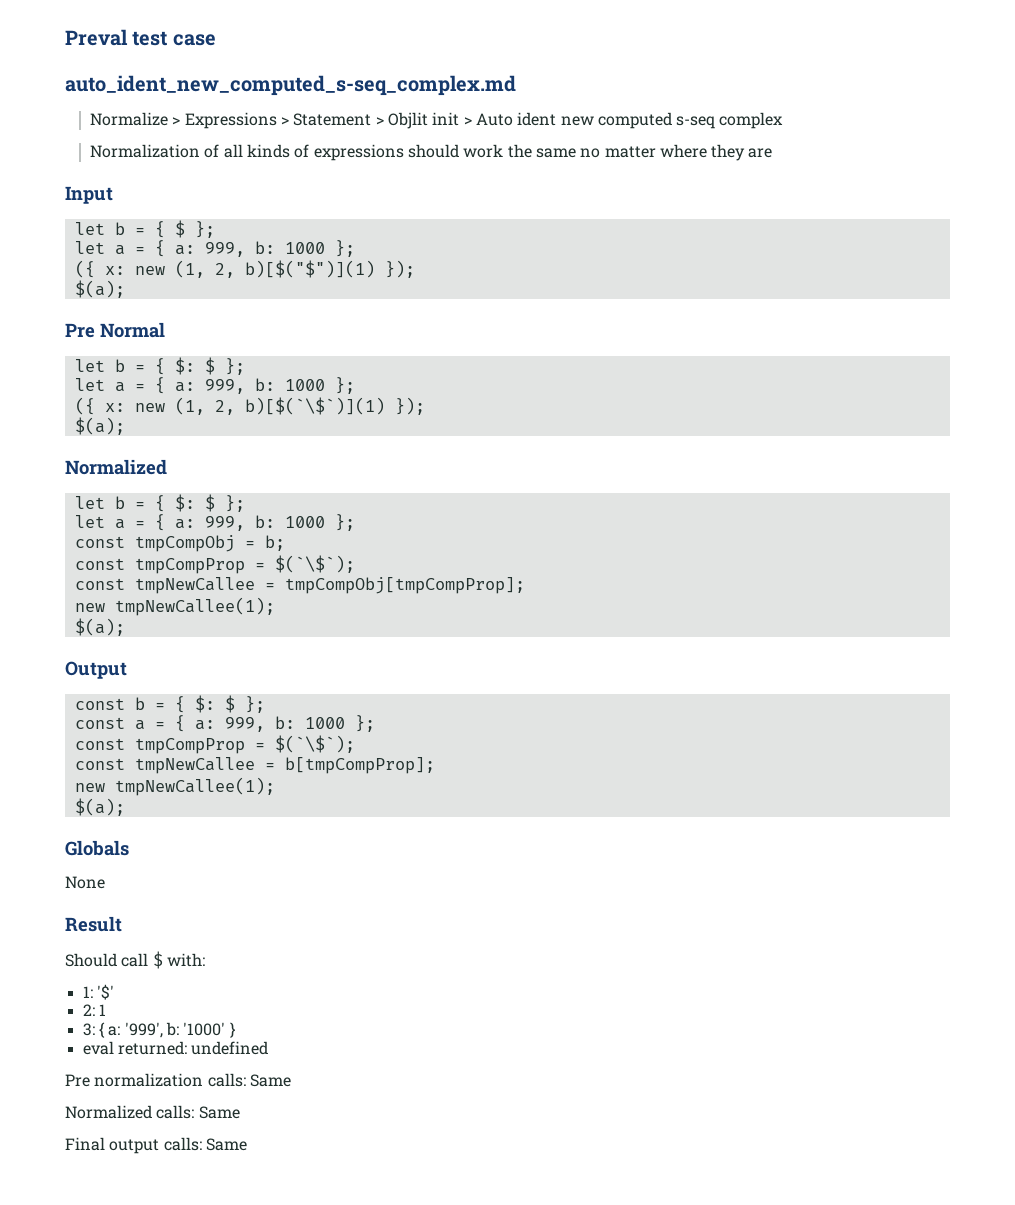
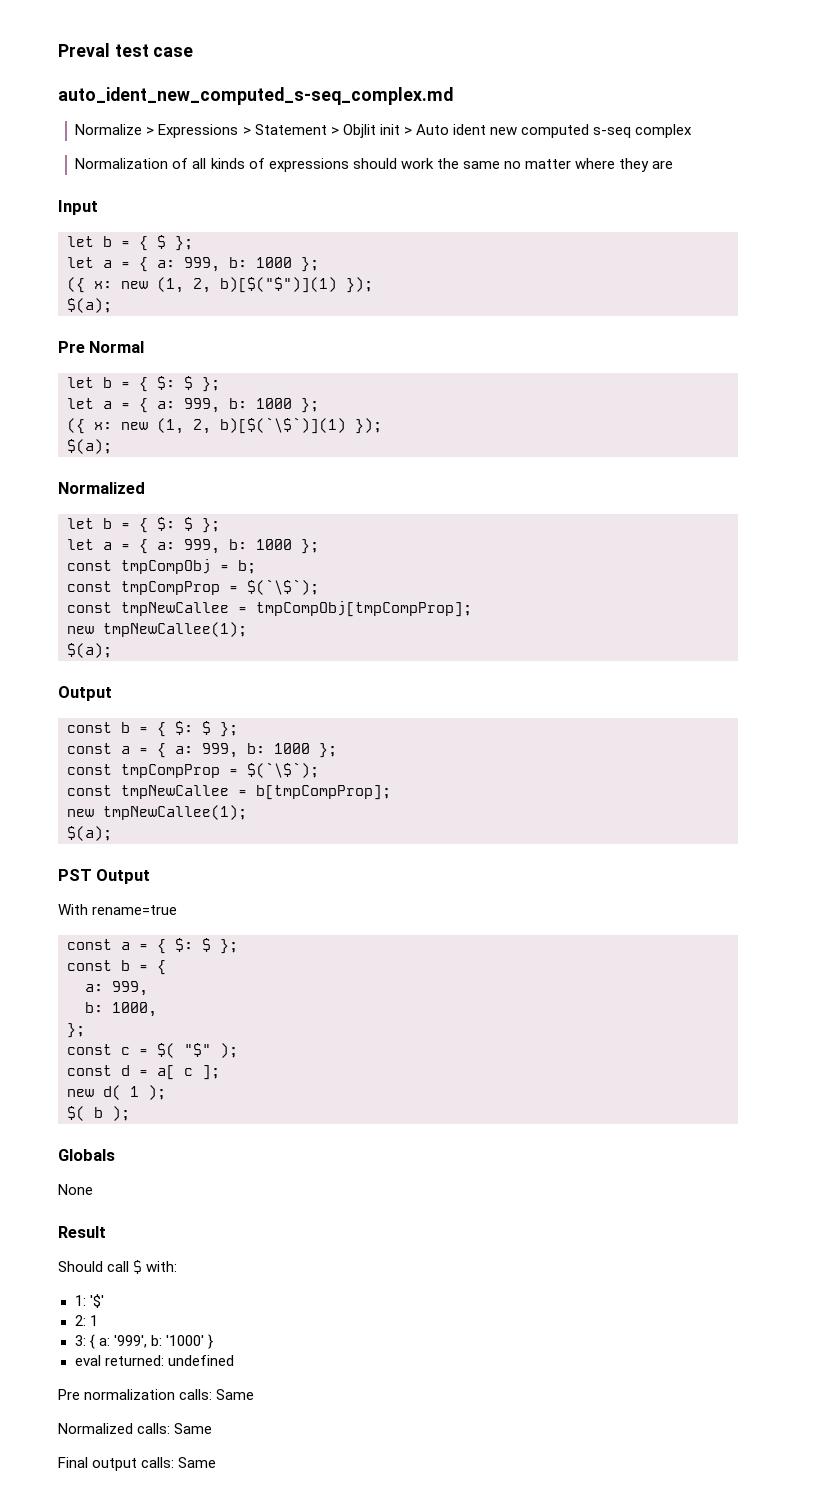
+ PST Output
+ With rename=true
+ const a = { $: $ };
+ const b = {
+ a: 999,
+ b: 1000,
+ };
+ const c = $( "$" );
+ const d = a[ c ];
+ new d( 1 );
+ $( b );

